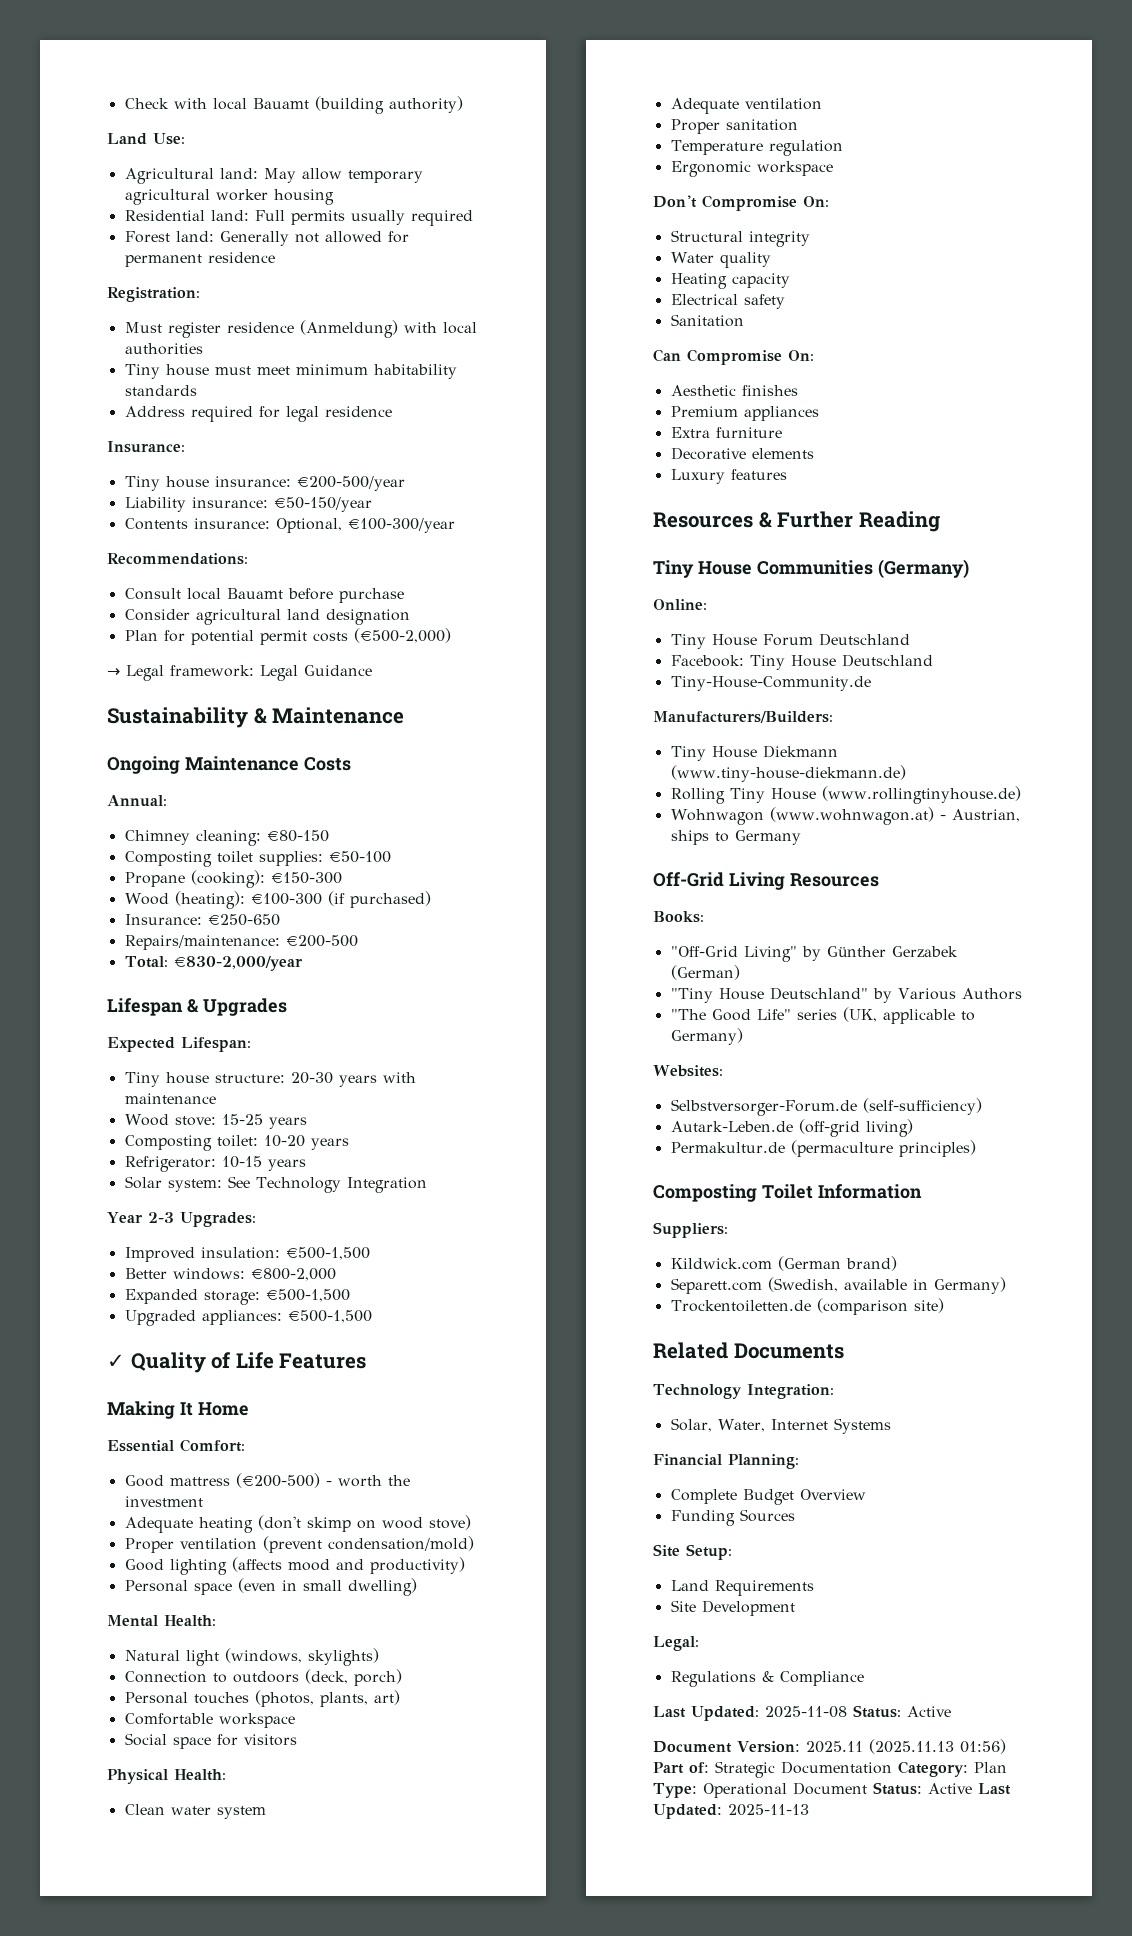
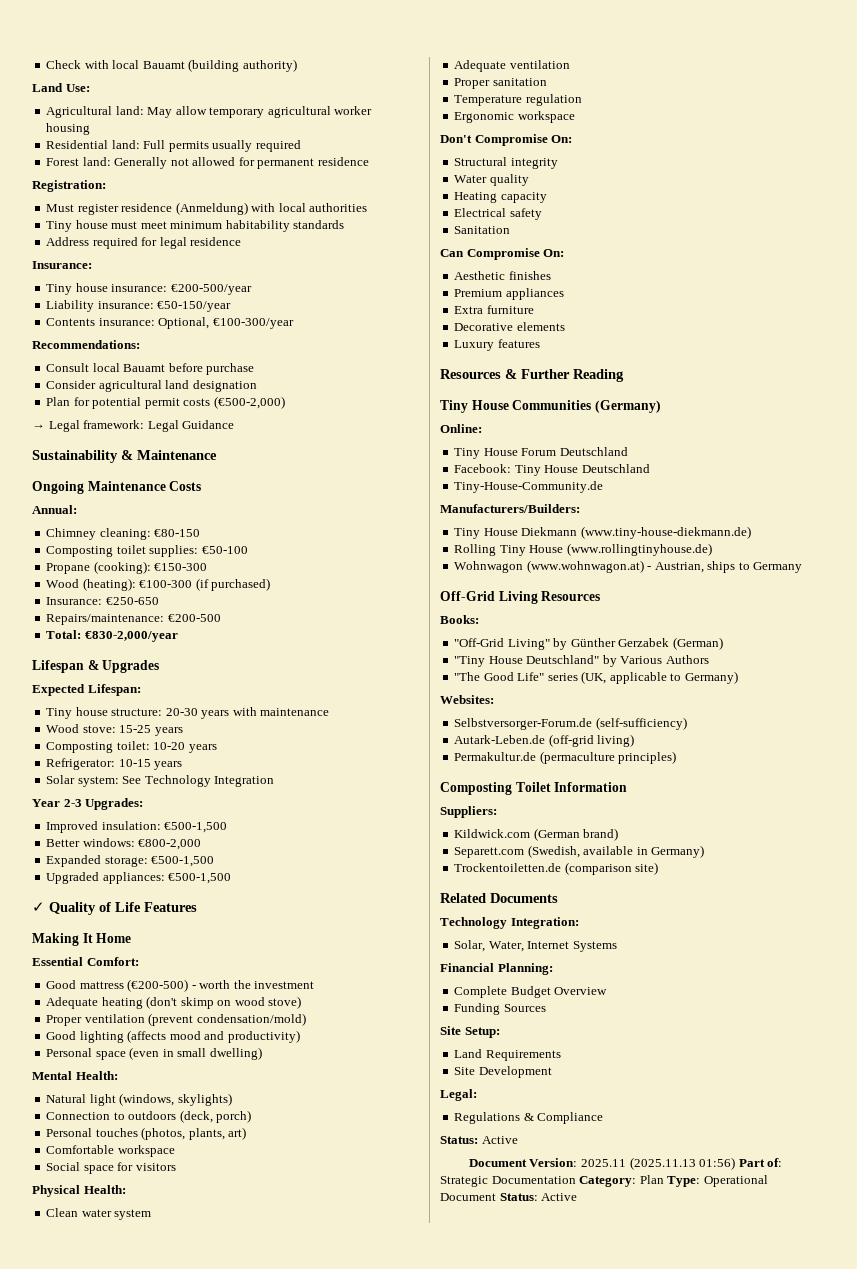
  Regulations & Compliance
- Last Updated: 2025-11-08 Status: Active
+ Status: Active
- Document Version: 2025.11 (2025.11.13 01:56) Part of: Strategic Documentation Category: Plan Type: Operational Document Status: Active Last Updated: 2025-11-13
+ Document Version: 2025.11 (2025.11.13 01:56) Part of: Strategic Documentation Category: Plan Type: Operational Document Status: Active

